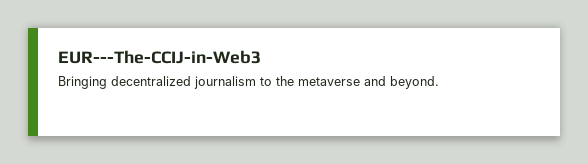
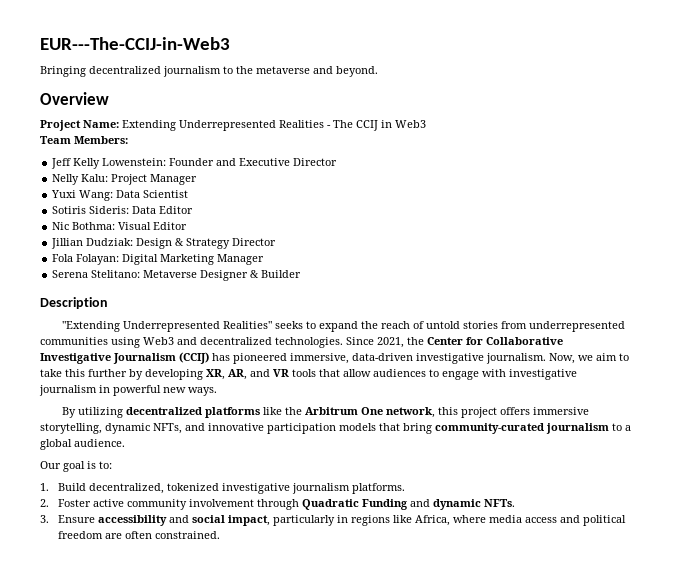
+ Overview
+ Project Name: Extending Underrepresented Realities - The CCIJ in Web3
+ Team Members:
+ Jeff Kelly Lowenstein: Founder and Executive Director
+ Nelly Kalu: Project Manager
+ Yuxi Wang: Data Scientist
+ Sotiris Sideris: Data Editor
+ Nic Bothma: Visual Editor
+ Jillian Dudziak: Design & Strategy Director
+ Fola Folayan: Digital Marketing Manager
+ Serena Stelitano: Metaverse Designer & Builder
+ Description
+ "Extending Underrepresented Realities" seeks to expand the reach of untold stories from underrepresented communities using Web3 and decentralized technologies. Since 2021, the Center for Collaborative Investigative Journalism (CCIJ) has pioneered immersive, data-driven investigative journalism. Now, we aim to take this further by developing XR, AR, and VR tools that allow audiences to engage with investigative journalism in powerful new ways.
+ By utilizing decentralized platforms like the Arbitrum One network, this project offers immersive storytelling, dynamic NFTs, and innovative participation models that bring community-curated journalism to a global audience.
+ Our goal is to:
+ 1. Build decentralized, tokenized investigative journalism platforms.
+ 2. Foster active community involvement through Quadratic Funding and dynamic NFTs.
+ 3. Ensure accessibility and social impact, particularly in regions like Africa, where media access and political freedom are often constrained.

